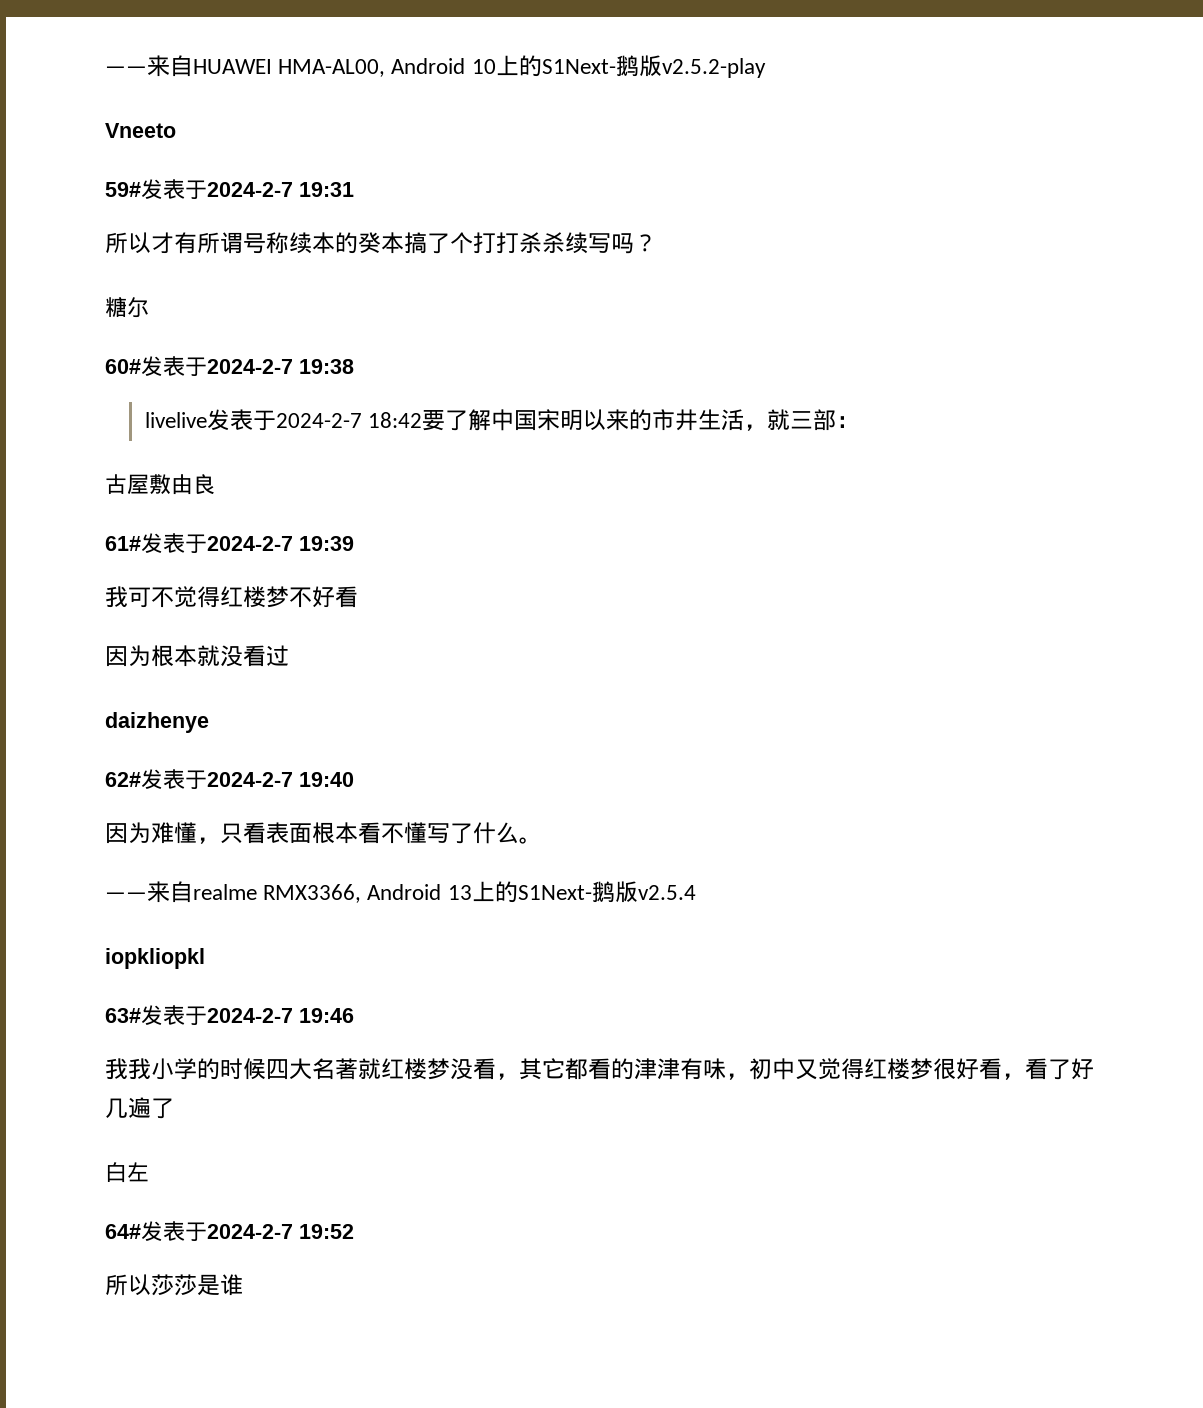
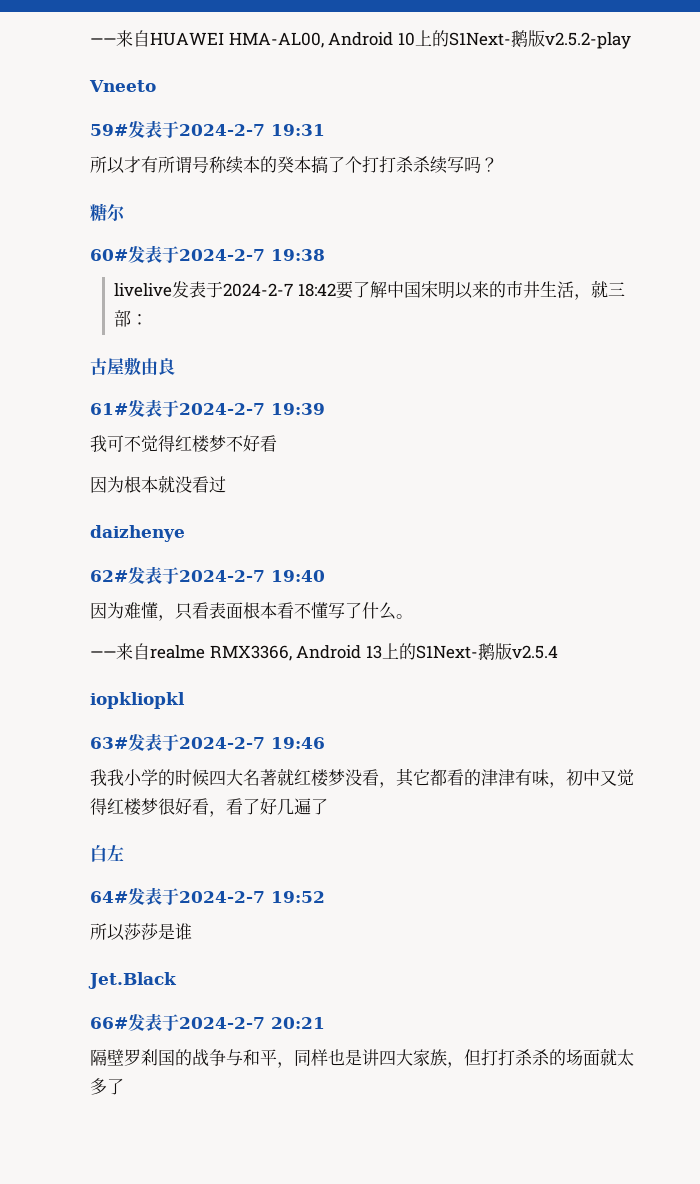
+ Jet.Black
+ 66#发表于2024-2-7 20:21
+ 隔壁罗刹国的战争与和平，同样也是讲四大家族，但打打杀杀的场面就太多了

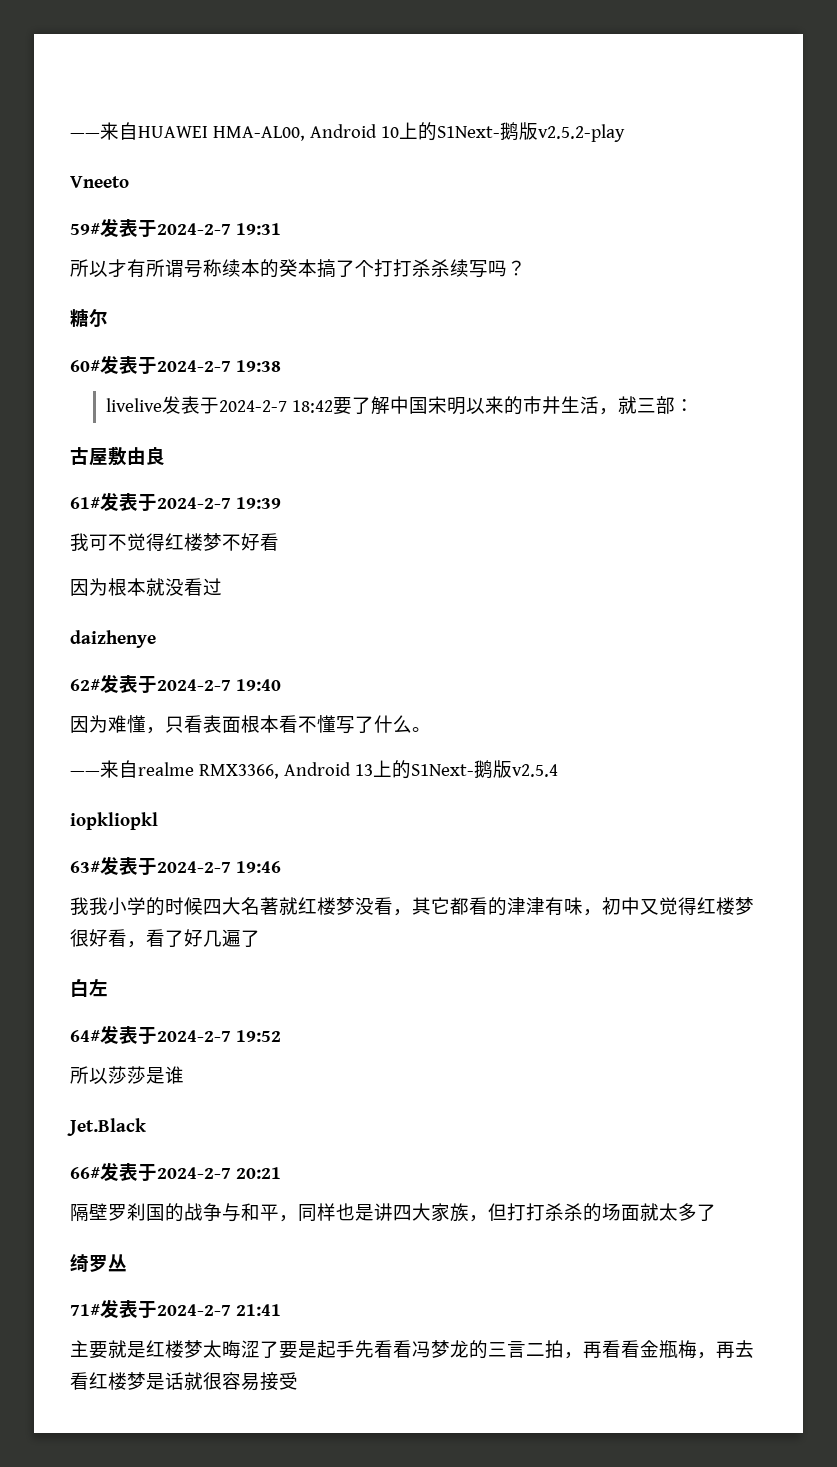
+ 绮罗丛
+ 71#发表于2024-2-7 21:41
+ 主要就是红楼梦太晦涩了要是起手先看看冯梦龙的三言二拍，再看看金瓶梅，再去看红楼梦是话就很容易接受

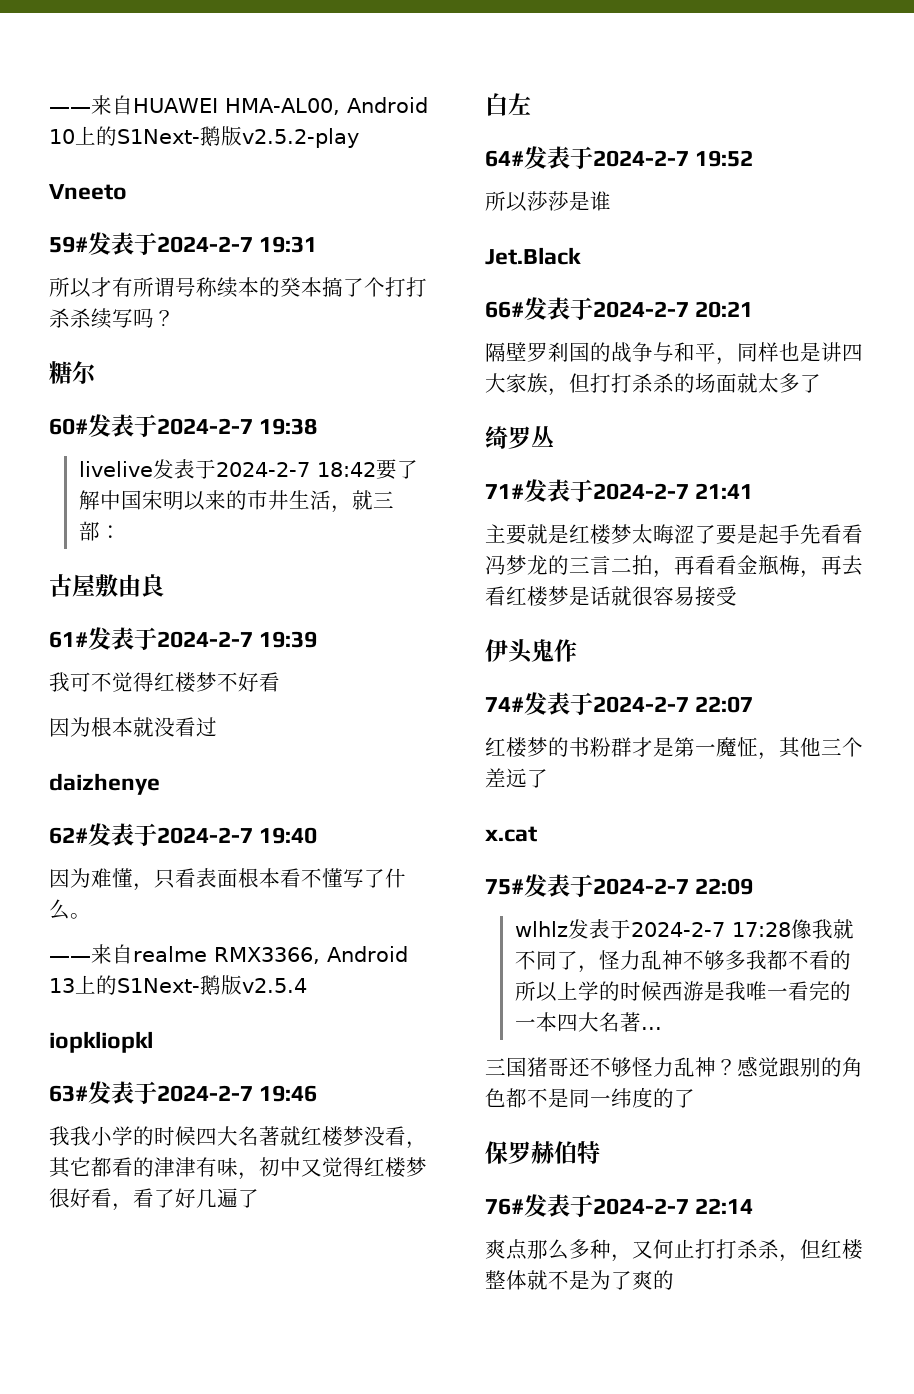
+ 伊头鬼作
+ 74#发表于2024-2-7 22:07
+ 红楼梦的书粉群才是第一魔怔，其他三个差远了
+ x.cat
+ 75#发表于2024-2-7 22:09
+ wlhlz发表于2024-2-7 17:28像我就不同了，怪力乱神不够多我都不看的所以上学的时候西游是我唯一看完的一本四大名著...
+ 三国猪哥还不够怪力乱神？感觉跟别的角色都不是同一纬度的了
+ 保罗赫伯特
+ 76#发表于2024-2-7 22:14
+ 爽点那么多种，又何止打打杀杀，但红楼整体就不是为了爽的

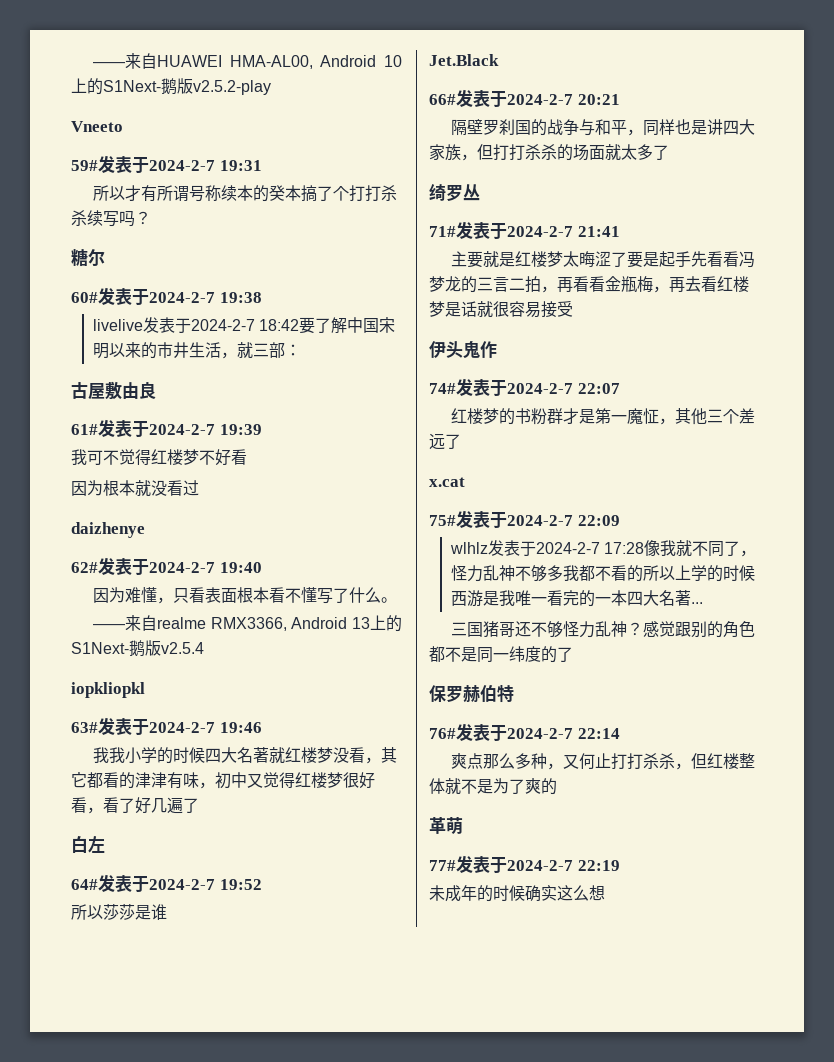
+ 革萌
+ 77#发表于2024-2-7 22:19
+ 未成年的时候确实这么想

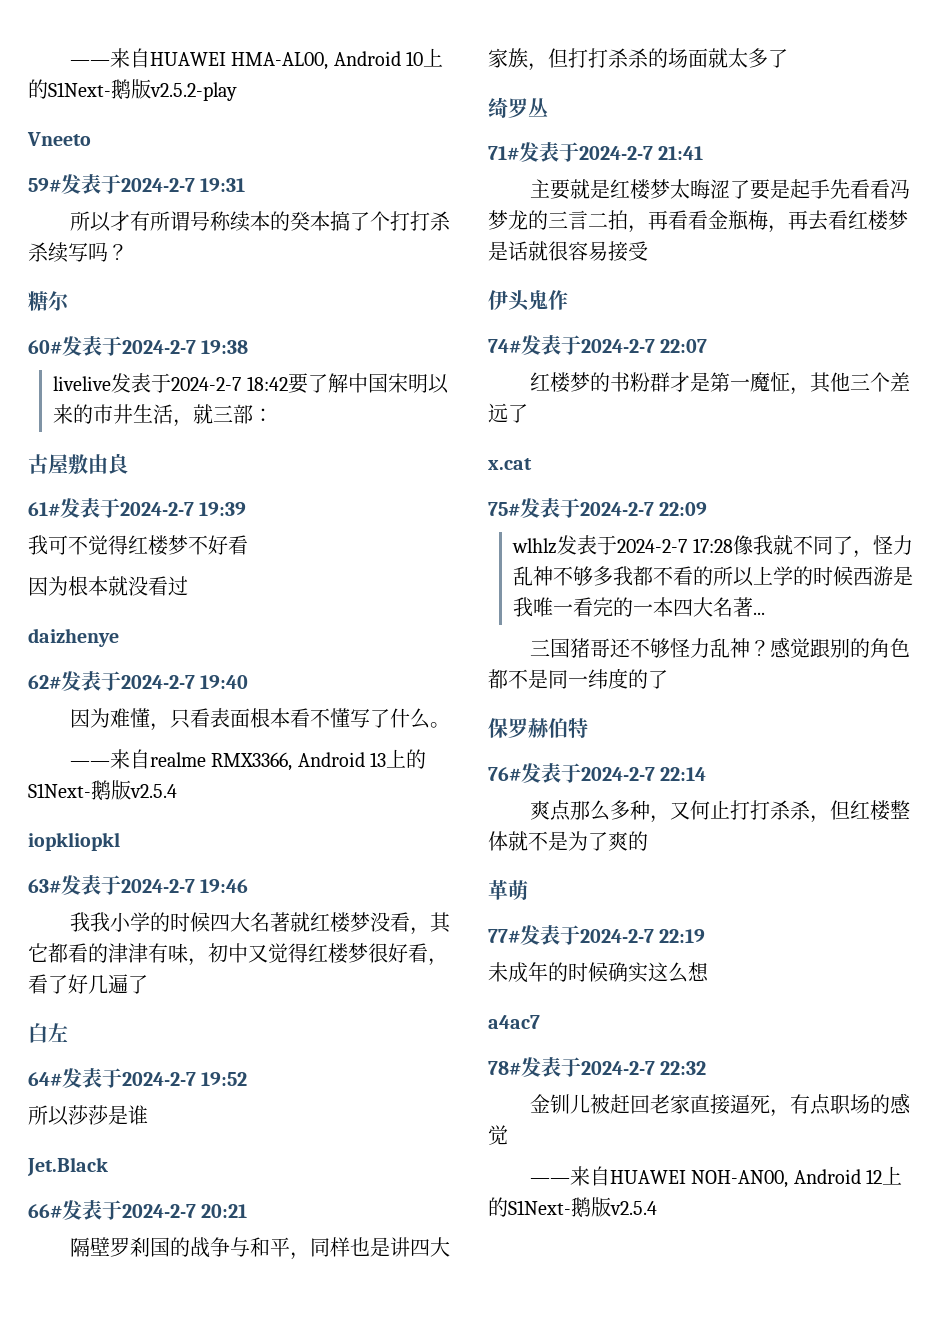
+ a4ac7
+ 78#发表于2024-2-7 22:32
+ 金钏儿被赶回老家直接逼死，有点职场的感觉
+ ——来自HUAWEI NOH-AN00, Android 12上的S1Next-鹅版v2.5.4

